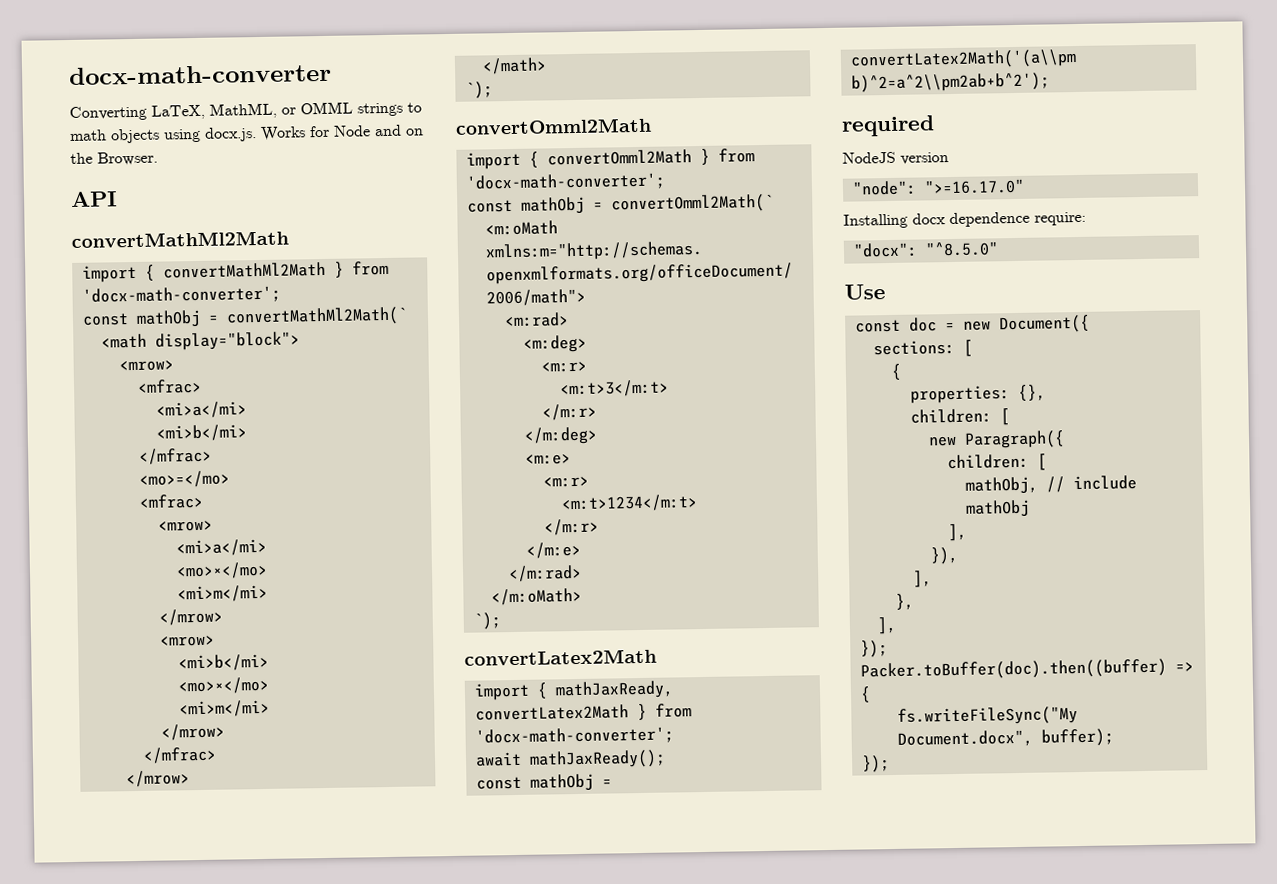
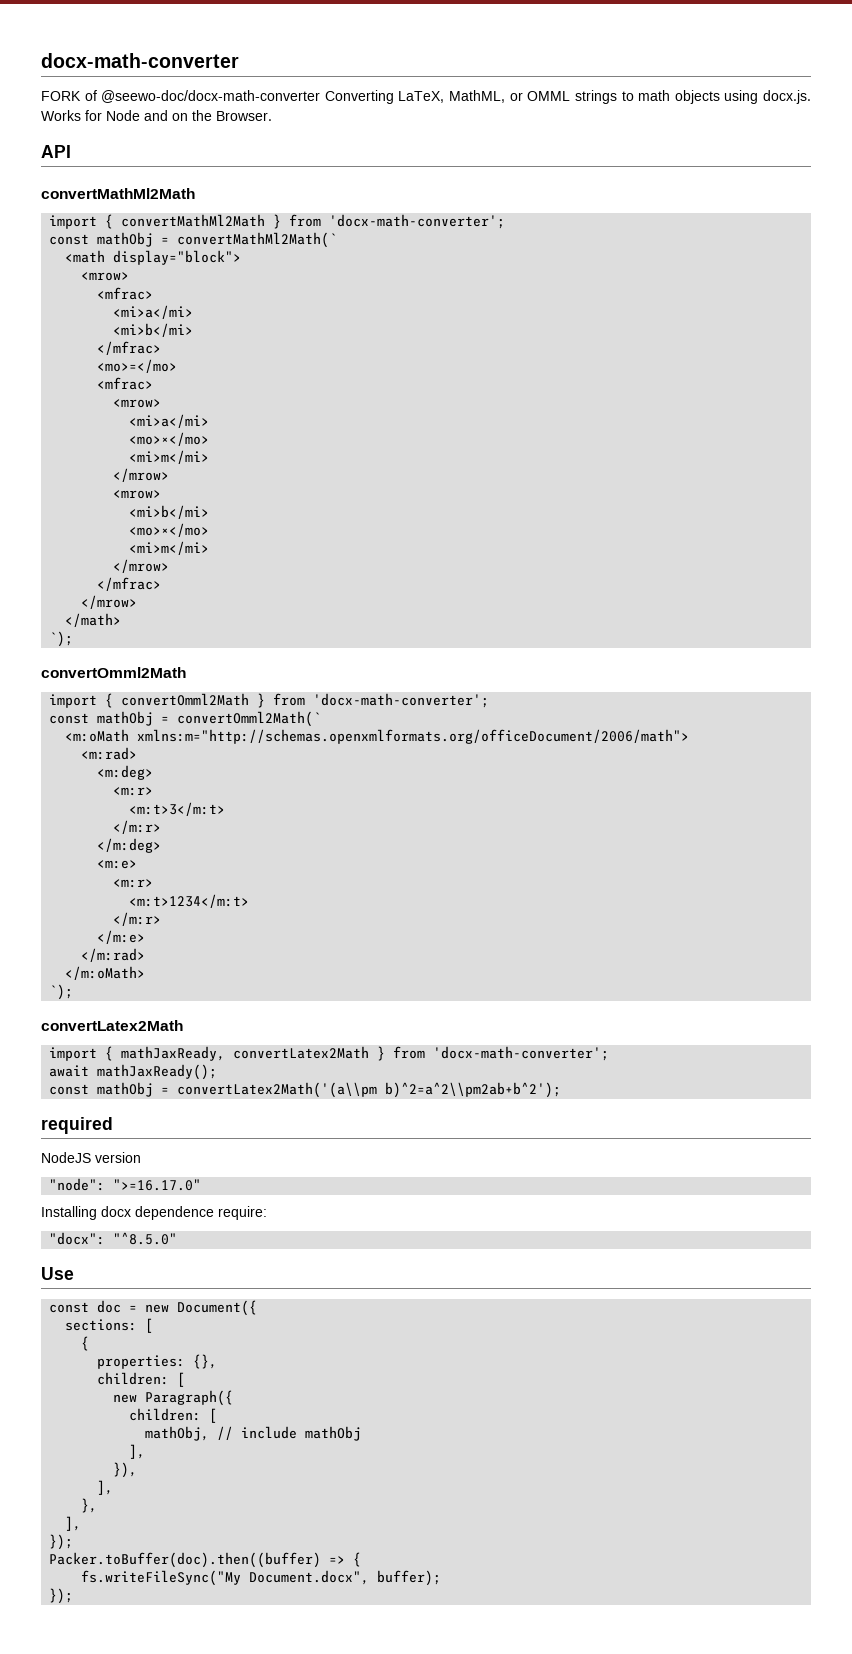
- Converting LaTeX, MathML, or OMML strings to math objects using docx.js. Works for Node and on the Browser.
+ FORK of @seewo-doc/docx-math-converter Converting LaTeX, MathML, or OMML strings to math objects using docx.js. Works for Node and on the Browser.

